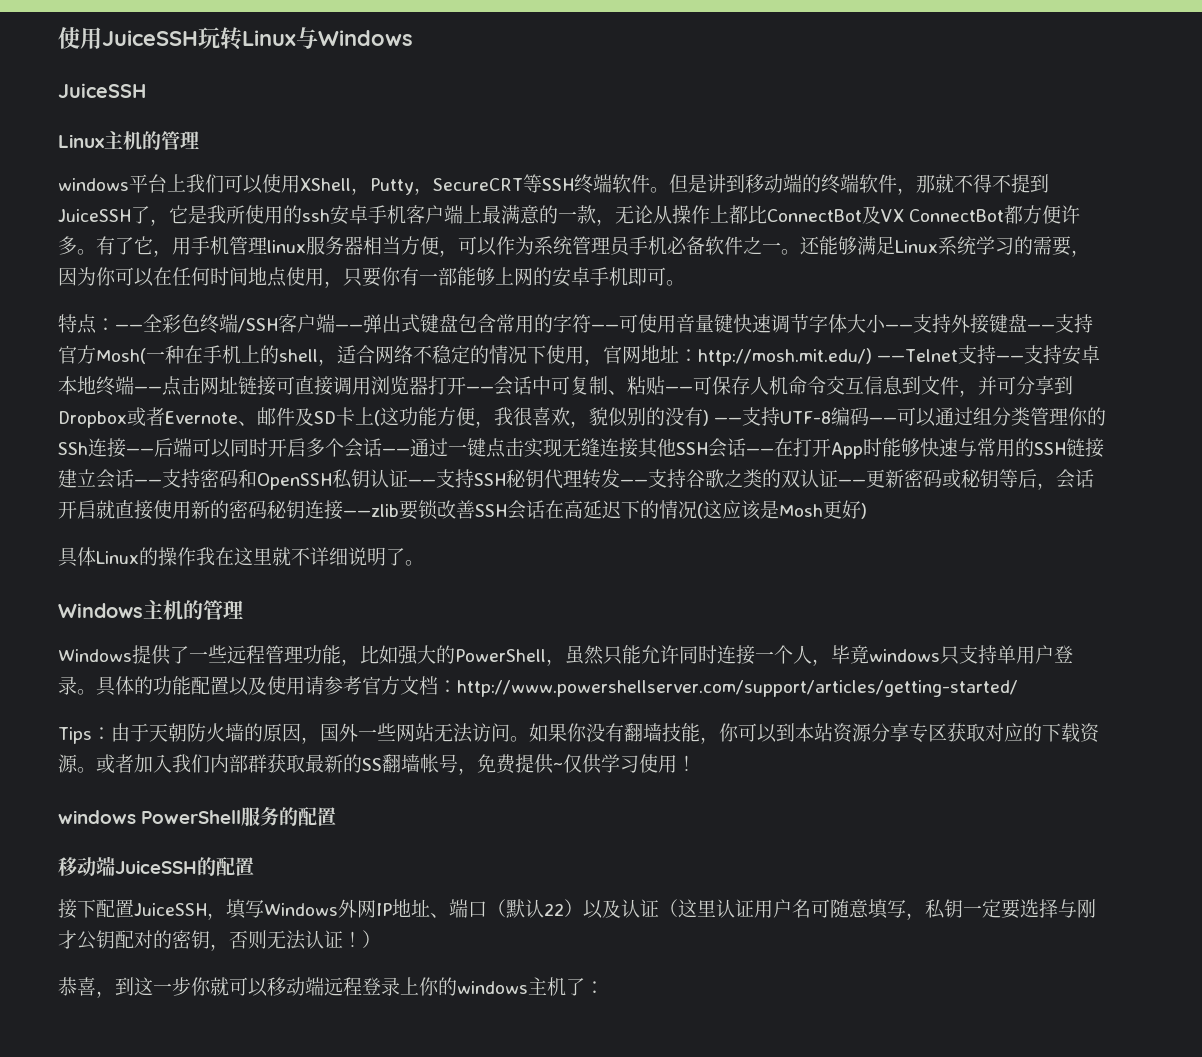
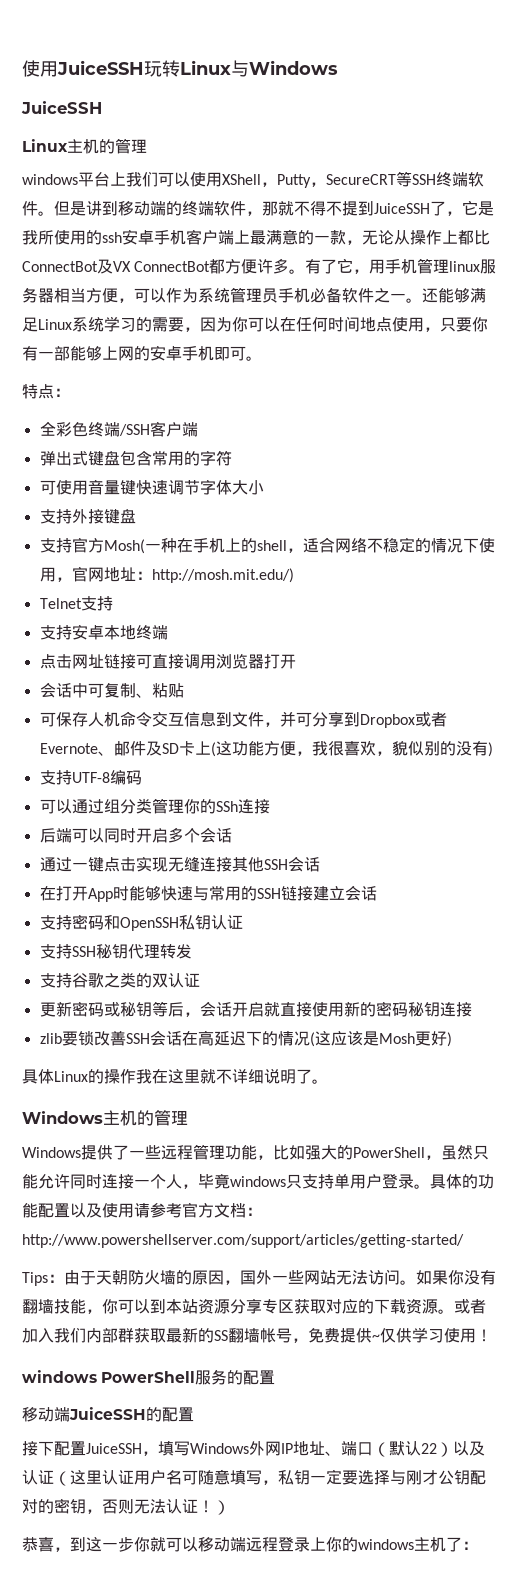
- 特点：——全彩色终端/SSH客户端——弹出式键盘包含常用的字符——可使用音量键快速调节字体大小——支持外接键盘——支持官方Mosh(一种在手机上的shell，适合网络不稳定的情况下使用，官网地址：
+ 特点：
+ 全彩色终端/SSH客户端
+ 弹出式键盘包含常用的字符
+ 可使用音量键快速调节字体大小
+ 支持外接键盘
+ 支持官方Mosh(一种在手机上的shell，适合网络不稳定的情况下使用，官网地址：
- http://mosh.mit.edu/) ——Telnet支持——支持安卓本地终端——点击网址链接可直接调用浏览器打开——会话中可复制、粘贴——可保存人机命令交互信息到文件，并可分享到Dropbox或者Evernote、邮件及SD卡上(这功能方便，我很喜欢，貌似别的没有) ——支持UTF-8编码——可以通过组分类管理你的SSh连接——后端可以同时开启多个会话——通过一键点击实现无缝连接其他SSH会话——在打开App时能够快速与常用的SSH链接建立会话——支持密码和OpenSSH私钥认证——支持SSH秘钥代理转发——支持谷歌之类的双认证——更新密码或秘钥等后，会话开启就直接使用新的密码秘钥连接——zlib要锁改善SSH会话在高延迟下的情况(这应该是Mosh更好)
+ http://mosh.mit.edu/)
+ Telnet支持
+ 支持安卓本地终端
+ 点击网址链接可直接调用浏览器打开
+ 会话中可复制、粘贴
+ 可保存人机命令交互信息到文件，并可分享到Dropbox或者Evernote、邮件及SD卡上(这功能方便，我很喜欢，貌似别的没有)
+ 支持UTF-8编码
+ 可以通过组分类管理你的SSh连接
+ 后端可以同时开启多个会话
+ 通过一键点击实现无缝连接其他SSH会话
+ 在打开App时能够快速与常用的SSH链接建立会话
+ 支持密码和OpenSSH私钥认证
+ 支持SSH秘钥代理转发
+ 支持谷歌之类的双认证
+ 更新密码或秘钥等后，会话开启就直接使用新的密码秘钥连接
+ zlib要锁改善SSH会话在高延迟下的情况(这应该是Mosh更好)

